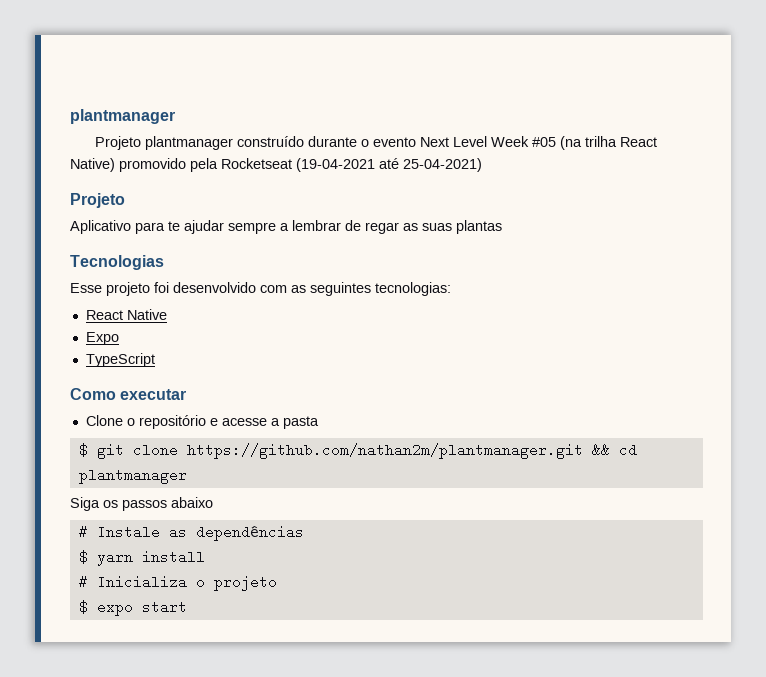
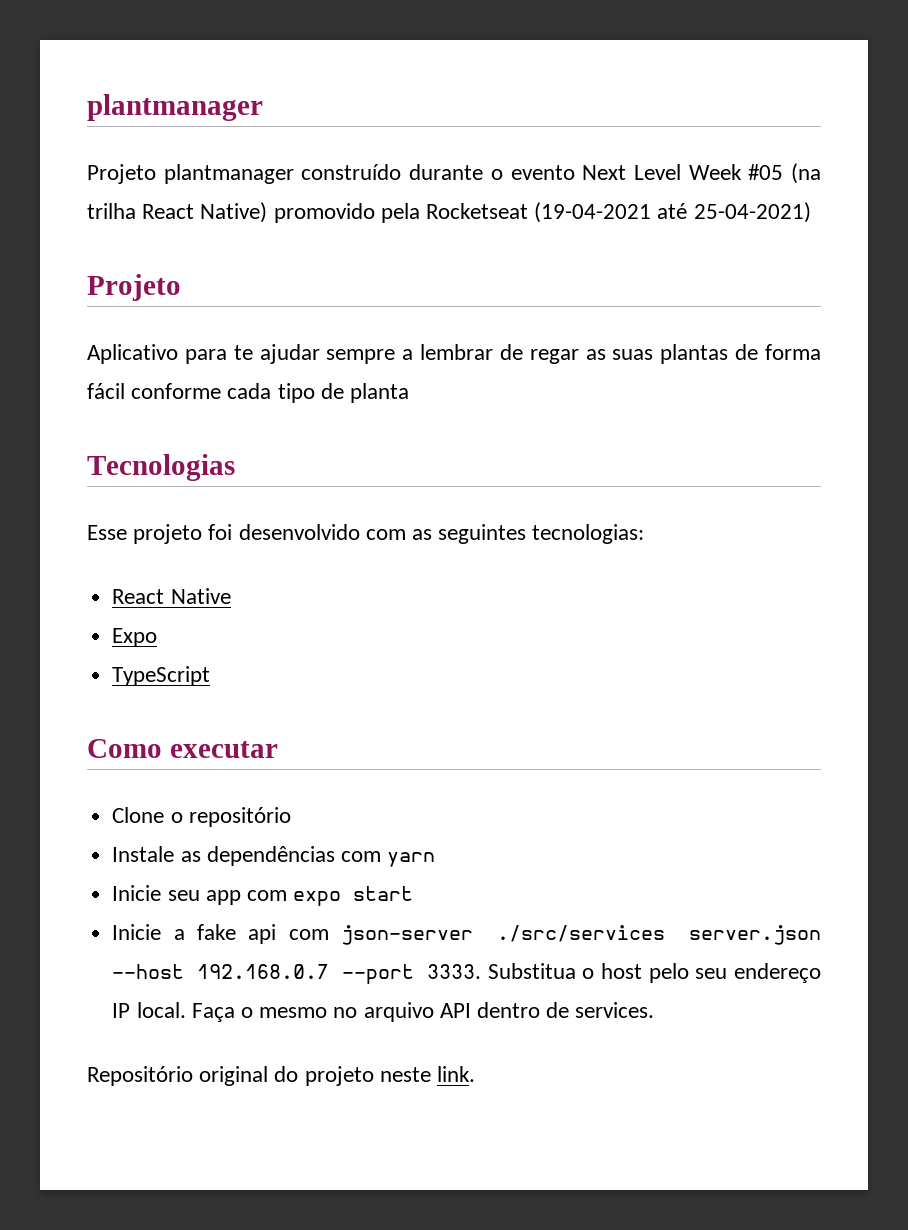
- Aplicativo para te ajudar sempre a lembrar de regar as suas plantas
+ Aplicativo para te ajudar sempre a lembrar de regar as suas plantas de forma fácil conforme cada tipo de planta
- Clone o repositório e acesse a pasta
- $ git clone https://github.com/nathan2m/plantmanager.git && cd plantmanager
- Siga os passos abaixo
- # Instale as dependências
- $ yarn install
- # Inicializa o projeto
- $ expo start
+ Clone o repositório
+ Instale as dependências com yarn
+ Inicie seu app com expo start
+ Inicie a fake api com json-server ./src/services server.json --host 192.168.0.7 --port 3333. Substitua o host pelo seu endereço IP local. Faça o mesmo no arquivo API dentro de services.
+ Repositório original do projeto neste link.

